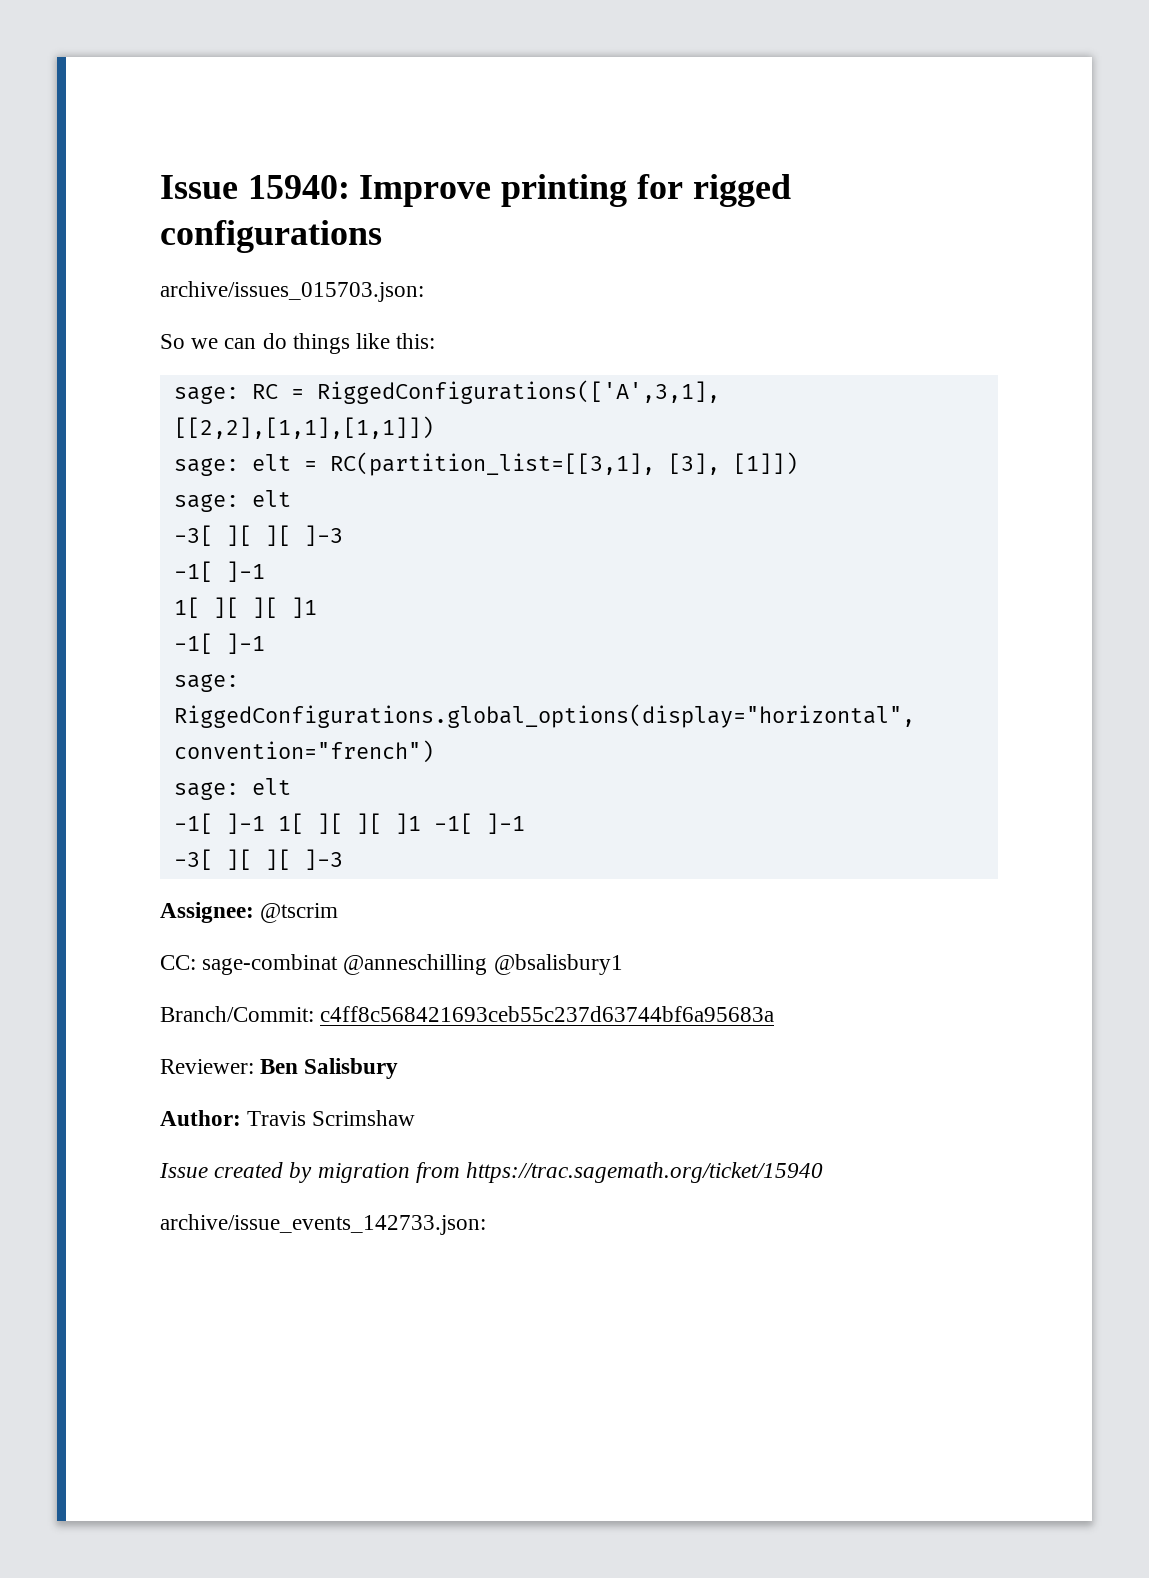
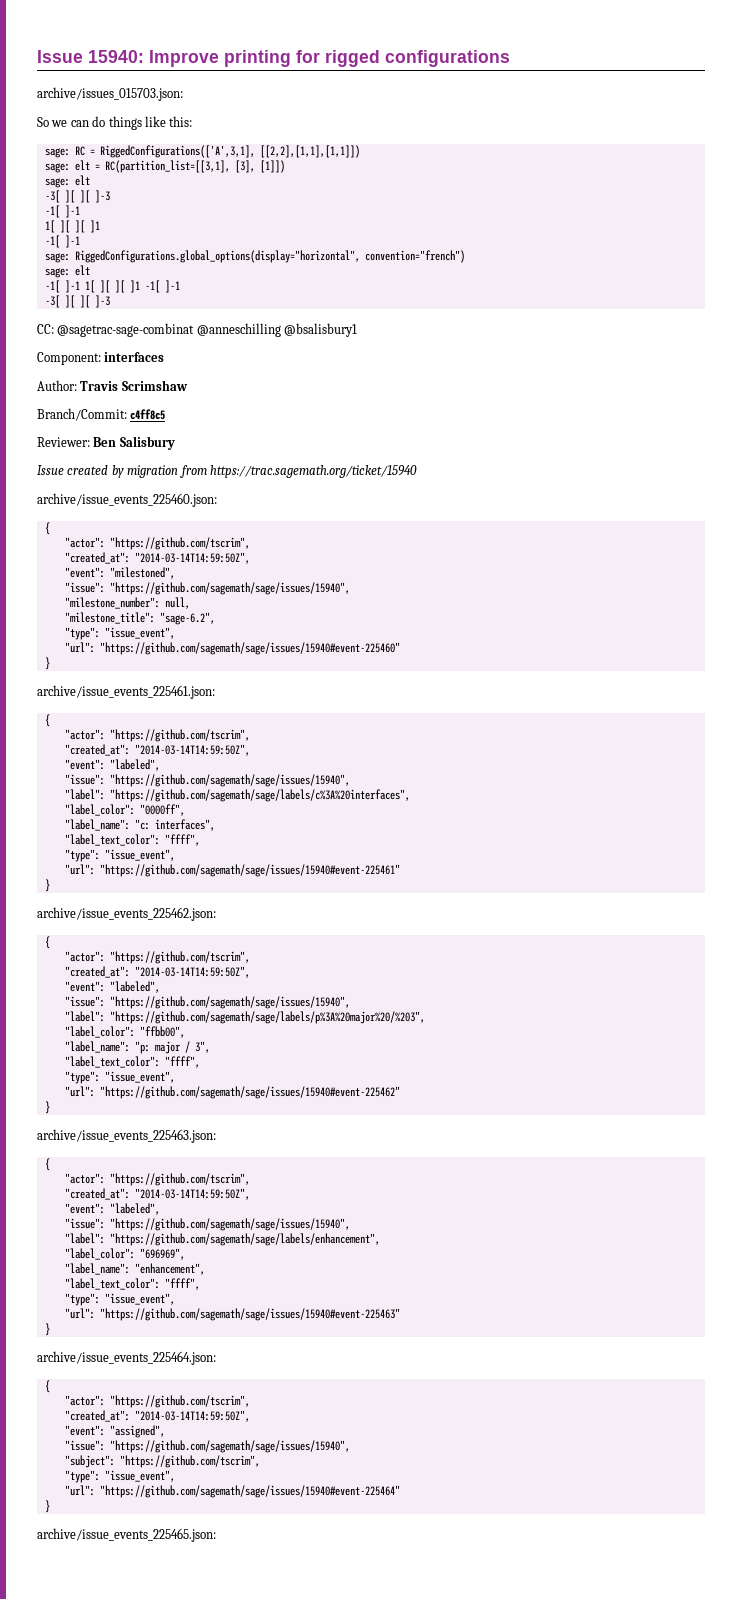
- Assignee: @tscrim
- CC: sage-combinat @anneschilling @bsalisbury1
+ CC: @sagetrac-sage-combinat @anneschilling @bsalisbury1
+ Component: interfaces
+ Author: Travis Scrimshaw
- Branch/Commit: c4ff8c568421693ceb55c237d63744bf6a95683a
+ Branch/Commit: c4ff8c5
- Author: Travis Scrimshaw
- archive/issue_events_142733.json:
+ archive/issue_events_225460.json:
+ {
+ "actor": "https://github.com/tscrim",
+ "created_at": "2014-03-14T14:59:50Z",
+ "event": "milestoned",
+ "issue": "https://github.com/sagemath/sage/issues/15940",
+ "milestone_number": null,
+ "milestone_title": "sage-6.2",
+ "type": "issue_event",
+ "url": "https://github.com/sagemath/sage/issues/15940#event-225460"
+ }
+ archive/issue_events_225461.json:
+ {
+ "actor": "https://github.com/tscrim",
+ "created_at": "2014-03-14T14:59:50Z",
+ "event": "labeled",
+ "issue": "https://github.com/sagemath/sage/issues/15940",
+ "label": "https://github.com/sagemath/sage/labels/c%3A%20interfaces",
+ "label_color": "0000ff",
+ "label_name": "c: interfaces",
+ "label_text_color": "ffff",
+ "type": "issue_event",
+ "url": "https://github.com/sagemath/sage/issues/15940#event-225461"
+ }
+ archive/issue_events_225462.json:
+ {
+ "actor": "https://github.com/tscrim",
+ "created_at": "2014-03-14T14:59:50Z",
+ "event": "labeled",
+ "issue": "https://github.com/sagemath/sage/issues/15940",
+ "label": "https://github.com/sagemath/sage/labels/p%3A%20major%20/%203",
+ "label_color": "ffbb00",
+ "label_name": "p: major / 3",
+ "label_text_color": "ffff",
+ "type": "issue_event",
+ "url": "https://github.com/sagemath/sage/issues/15940#event-225462"
+ }
+ archive/issue_events_225463.json:
+ {
+ "actor": "https://github.com/tscrim",
+ "created_at": "2014-03-14T14:59:50Z",
+ "event": "labeled",
+ "issue": "https://github.com/sagemath/sage/issues/15940",
+ "label": "https://github.com/sagemath/sage/labels/enhancement",
+ "label_color": "696969",
+ "label_name": "enhancement",
+ "label_text_color": "ffff",
+ "type": "issue_event",
+ "url": "https://github.com/sagemath/sage/issues/15940#event-225463"
+ }
+ archive/issue_events_225464.json:
+ {
+ "actor": "https://github.com/tscrim",
+ "created_at": "2014-03-14T14:59:50Z",
+ "event": "assigned",
+ "issue": "https://github.com/sagemath/sage/issues/15940",
+ "subject": "https://github.com/tscrim",
+ "type": "issue_event",
+ "url": "https://github.com/sagemath/sage/issues/15940#event-225464"
+ }
+ archive/issue_events_225465.json:

